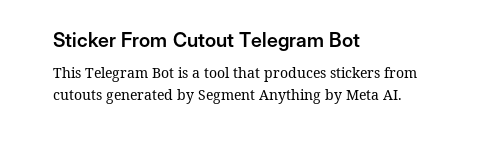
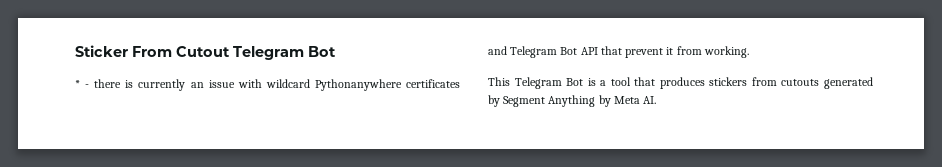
+ * - there is currently an issue with wildcard Pythonanywhere certificates and Telegram Bot API that prevent it from working.

